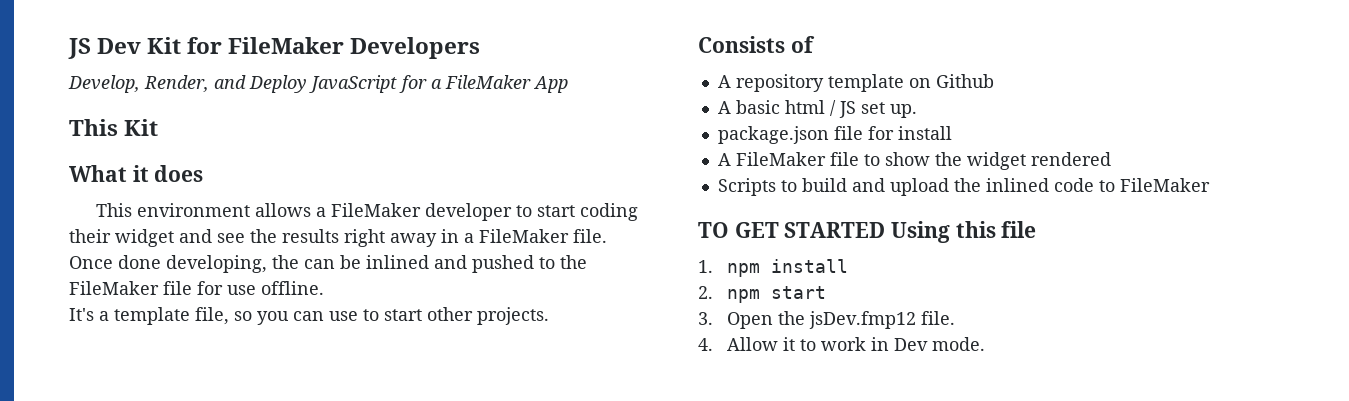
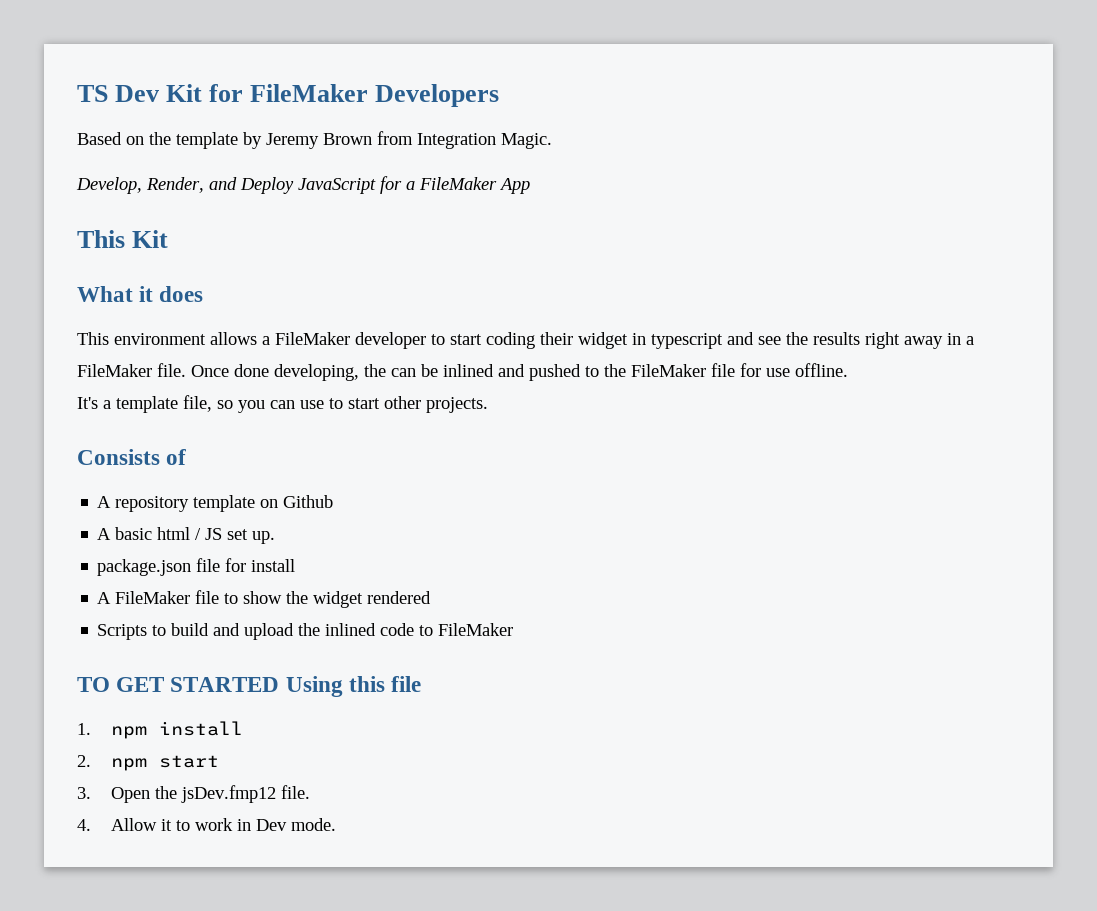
- JS Dev Kit for FileMaker Developers
+ TS Dev Kit for FileMaker Developers
+ Based on the template by Jeremy Brown from Integration Magic.
- This environment allows a FileMaker developer to start coding their widget and see the results right away in a FileMaker file.
+ This environment allows a FileMaker developer to start coding their widget in typescript and see the results right away in a FileMaker file.

